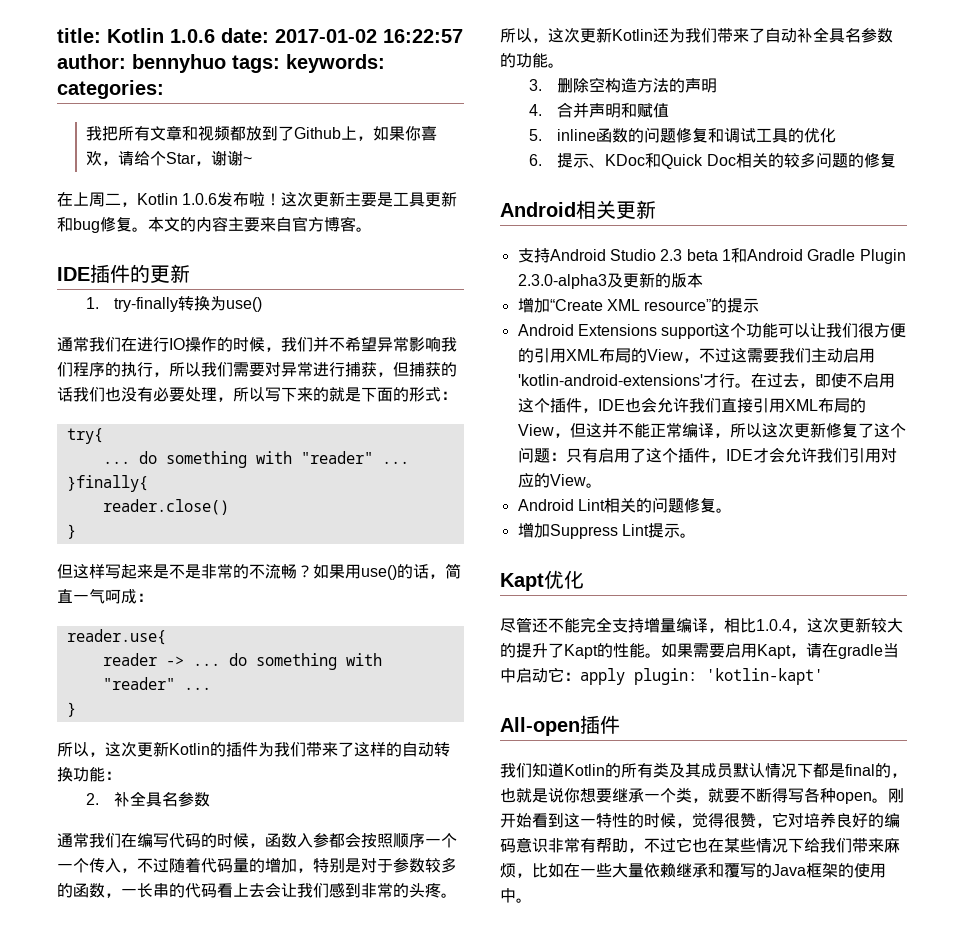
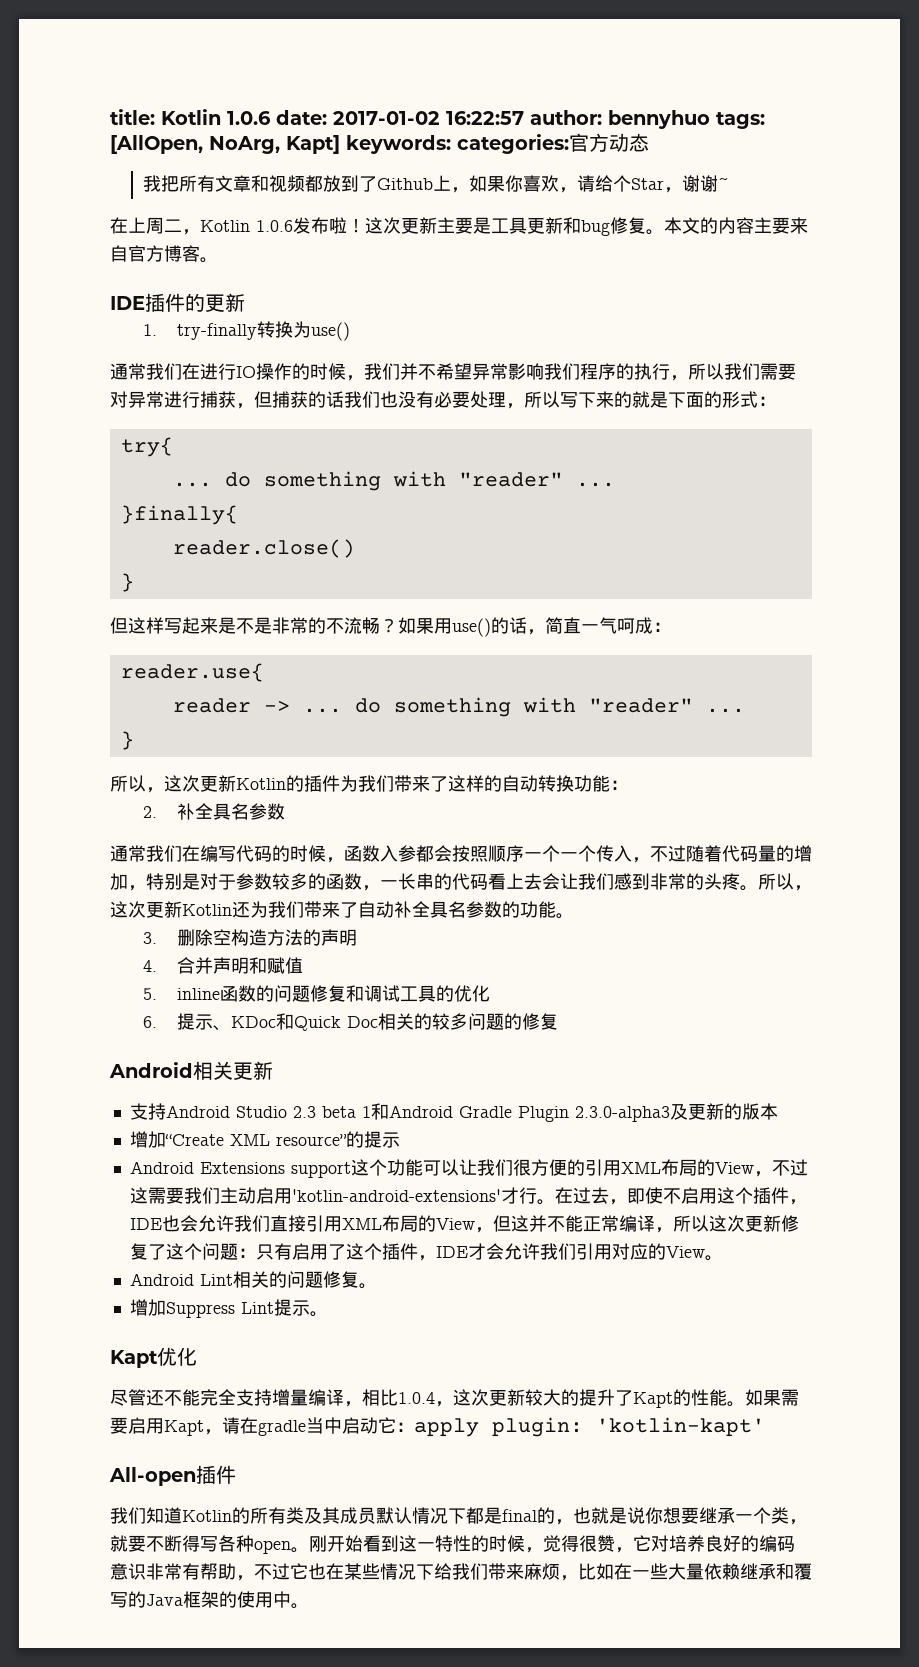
- title: Kotlin 1.0.6 date: 2017-01-02 16:22:57 author: bennyhuo tags: keywords: categories:
+ title: Kotlin 1.0.6 date: 2017-01-02 16:22:57 author: bennyhuo tags: [AllOpen, NoArg, Kapt] keywords: categories:官方动态

